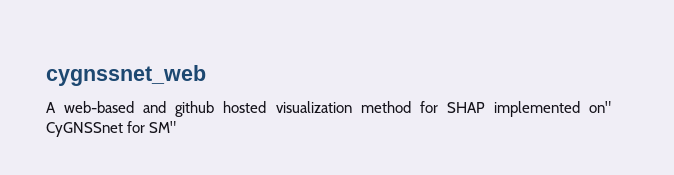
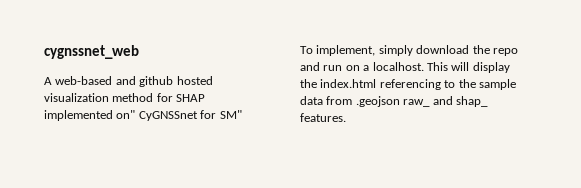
+ To implement, simply download the repo and run on a localhost. This will display the index.html referencing to the sample data from .geojson raw_ and shap_ features.

